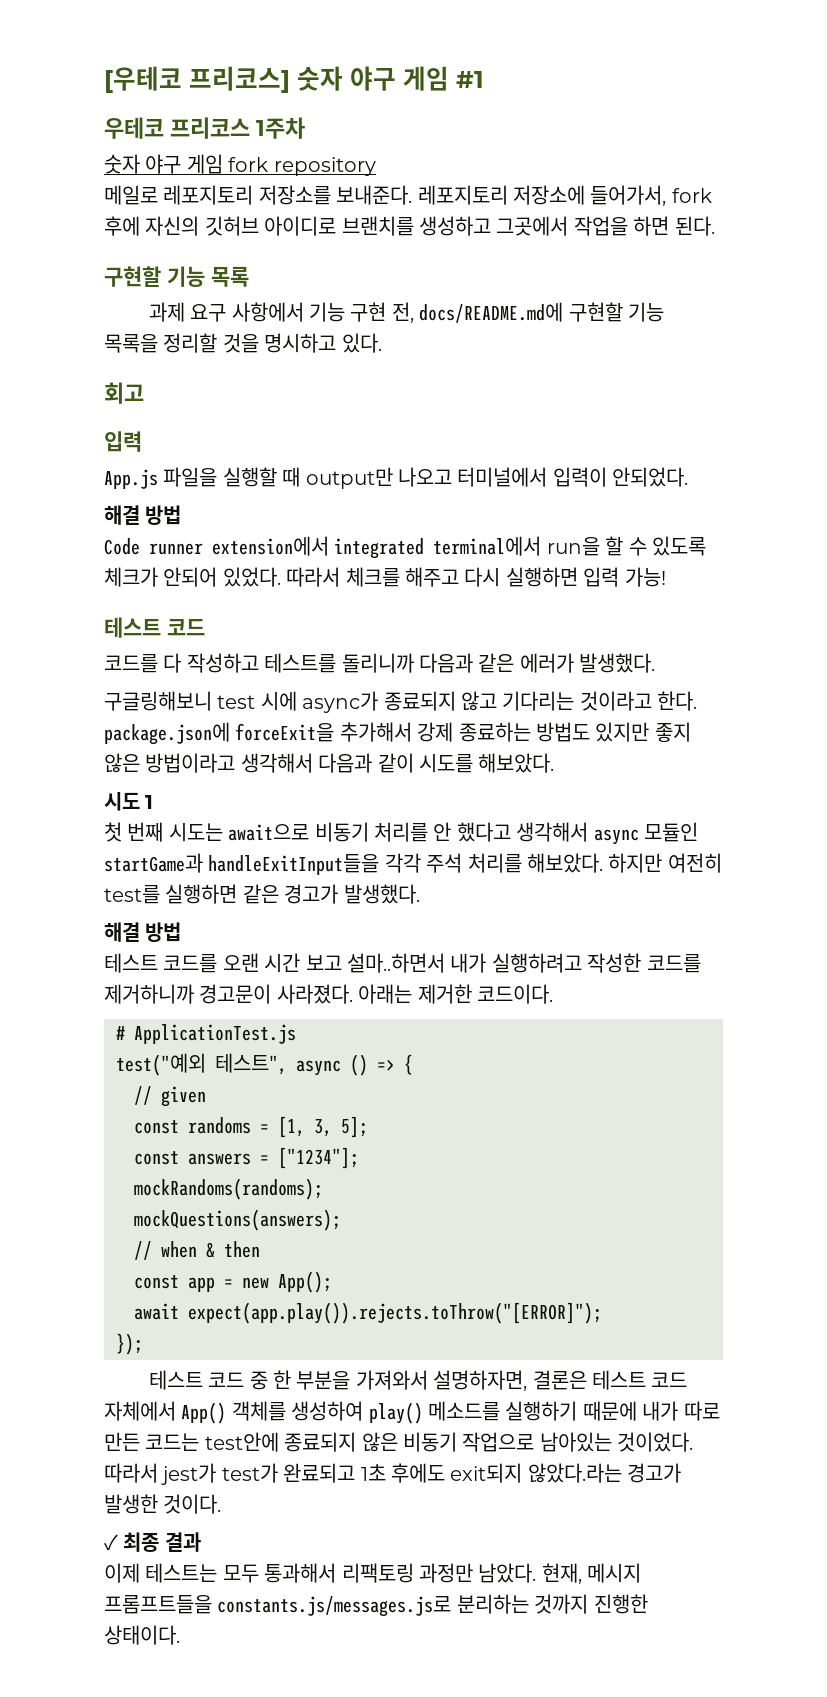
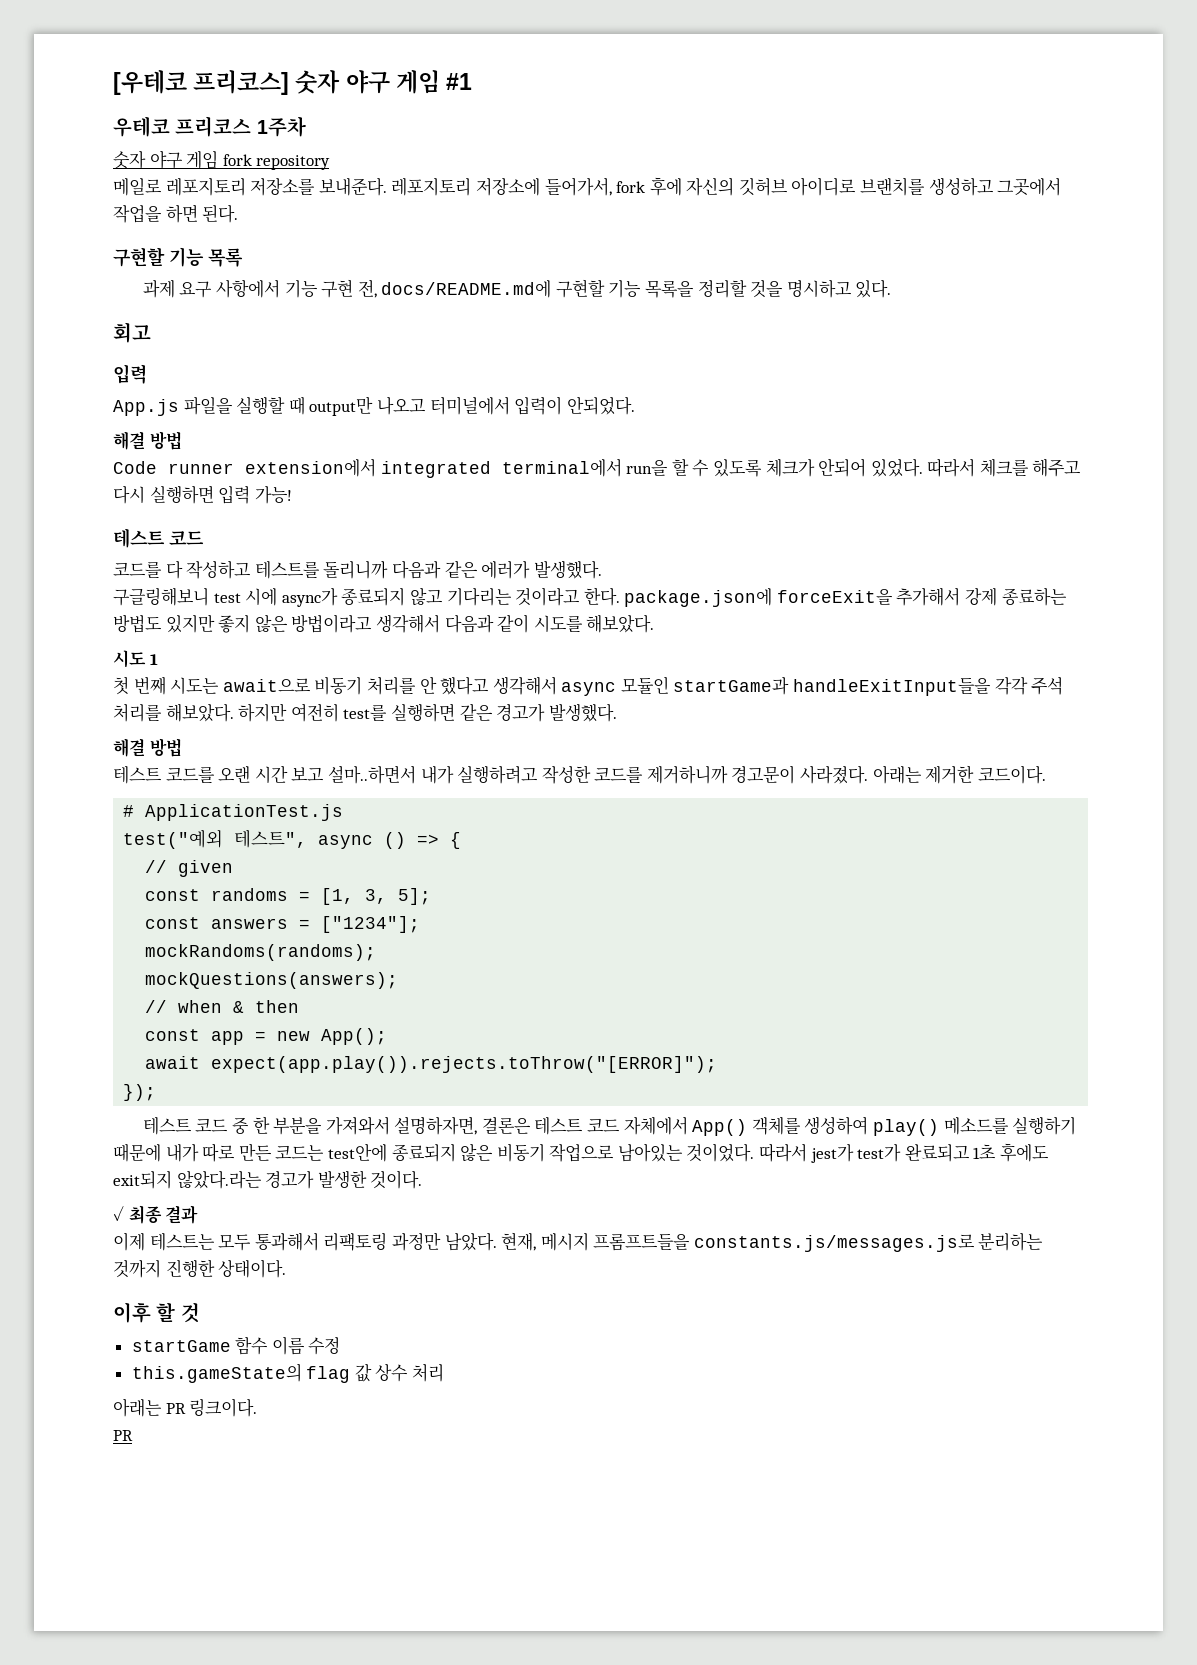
+ 이후 할 것
+ startGame 함수 이름 수정
+ this.gameState의 flag 값 상수 처리
+ 아래는 PR 링크이다.
+ PR

